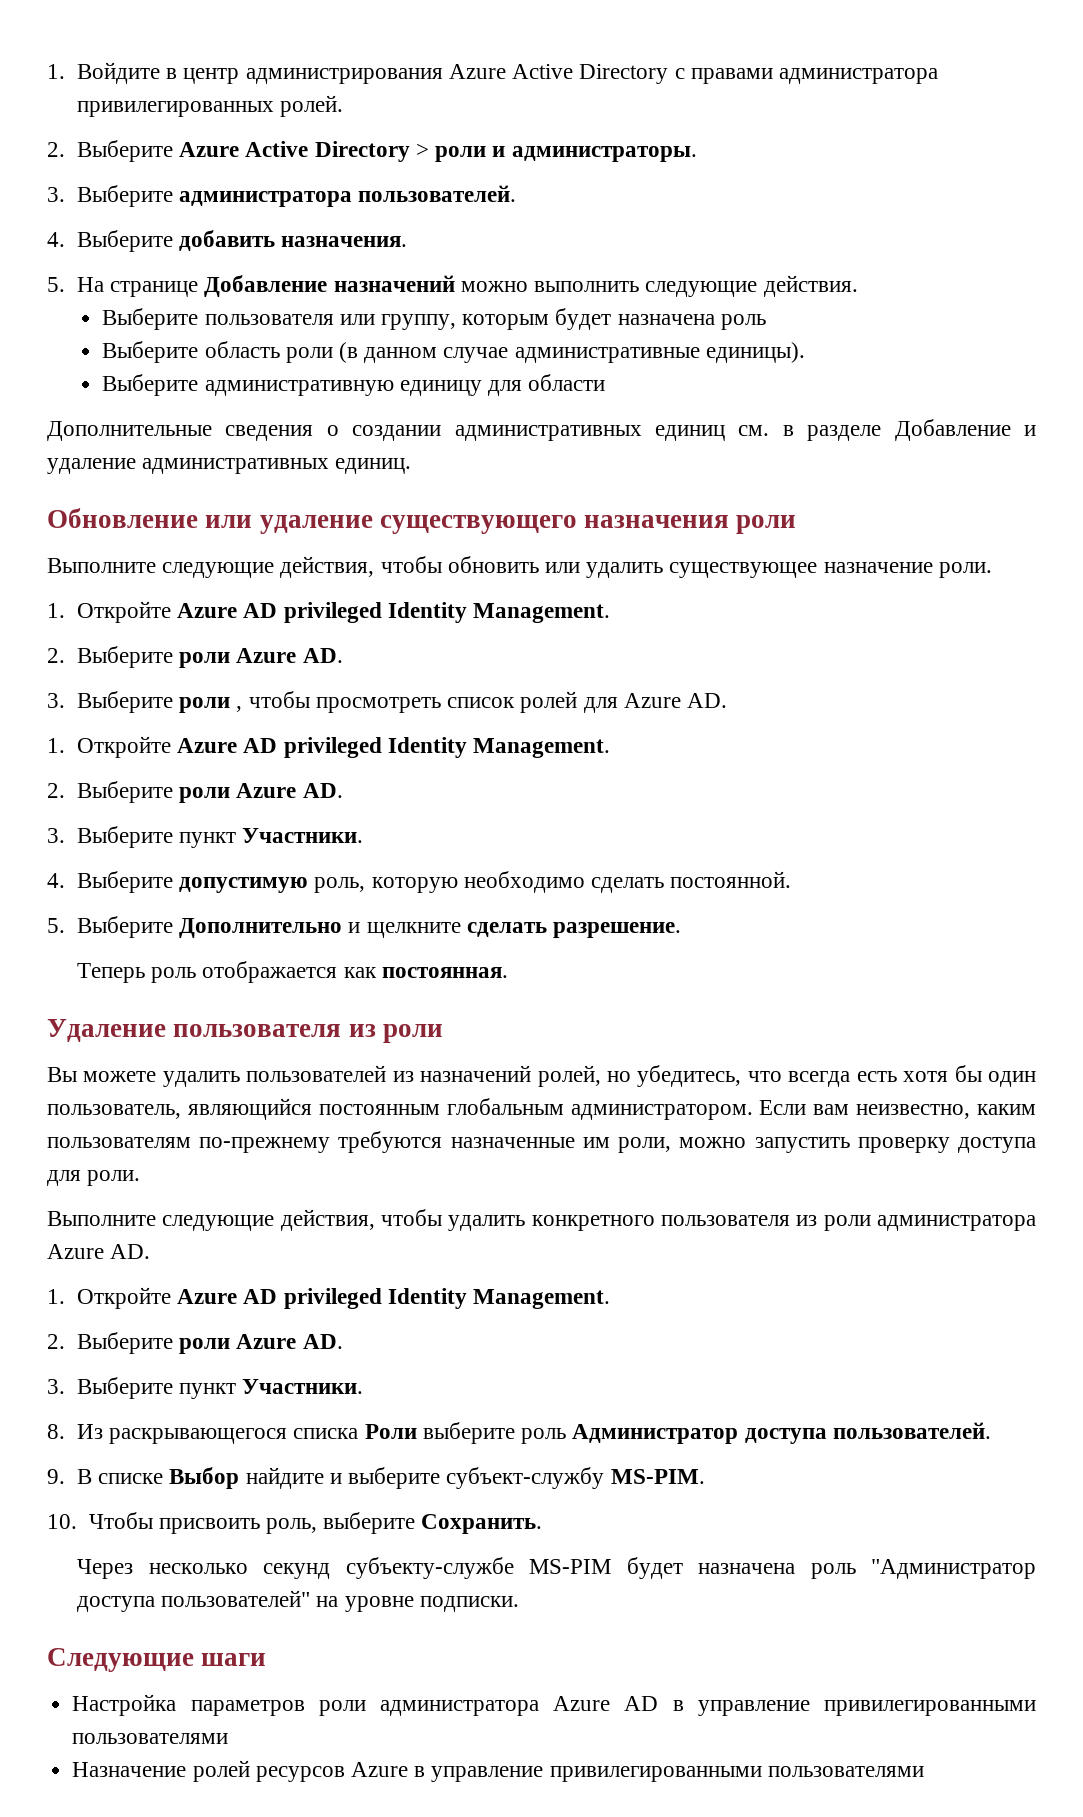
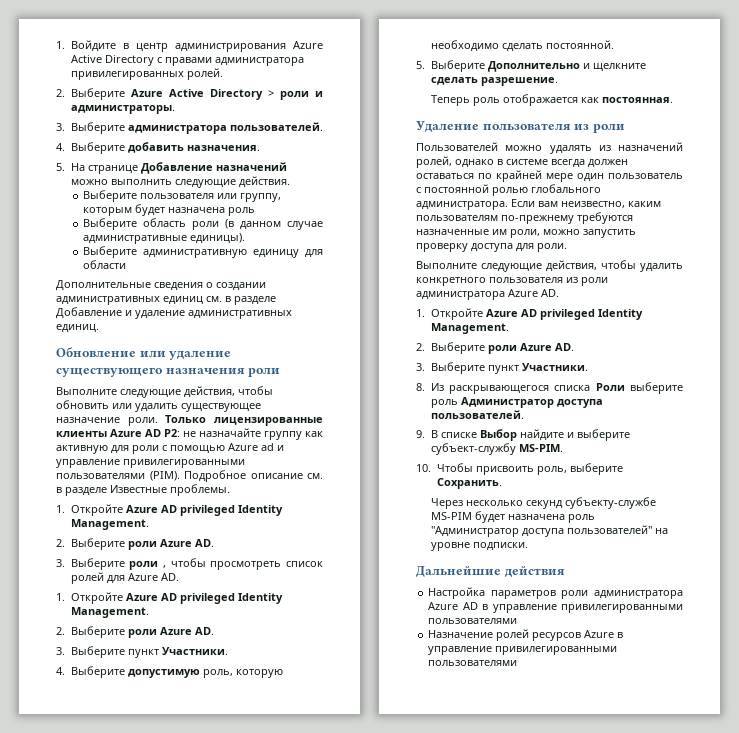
+ Только лицензированные клиенты Azure AD P2: не назначайте группу как активную для роли с помощью Azure ad и управление привилегированными пользователями (PIM). Подробное описание см. в разделе Известные проблемы.
- Вы можете удалить пользователей из назначений ролей, но убедитесь, что всегда есть хотя бы один пользователь, являющийся постоянным глобальным администратором.
+ Пользователей можно удалять из назначений ролей, однако в системе всегда должен оставаться по крайней мере один пользователь с постоянной ролью глобального администратора.
- Следующие шаги
+ Дальнейшие действия

